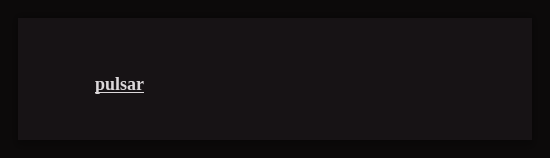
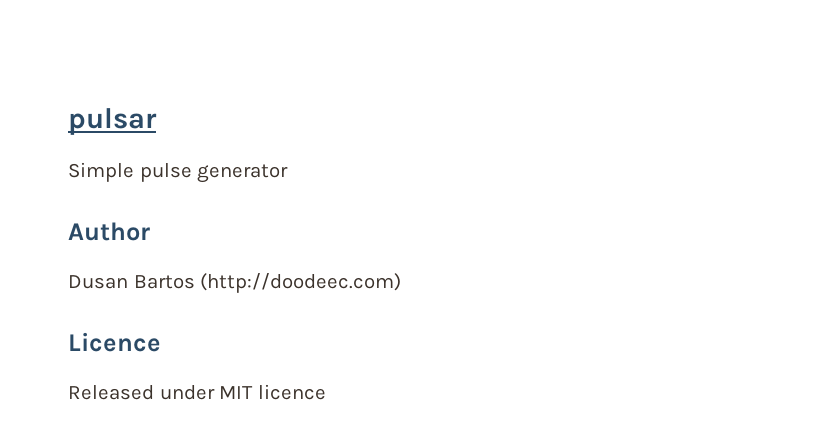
+ Simple pulse generator
+ Author
+ Dusan Bartos (http://doodeec.com)
+ Licence
+ Released under MIT licence

